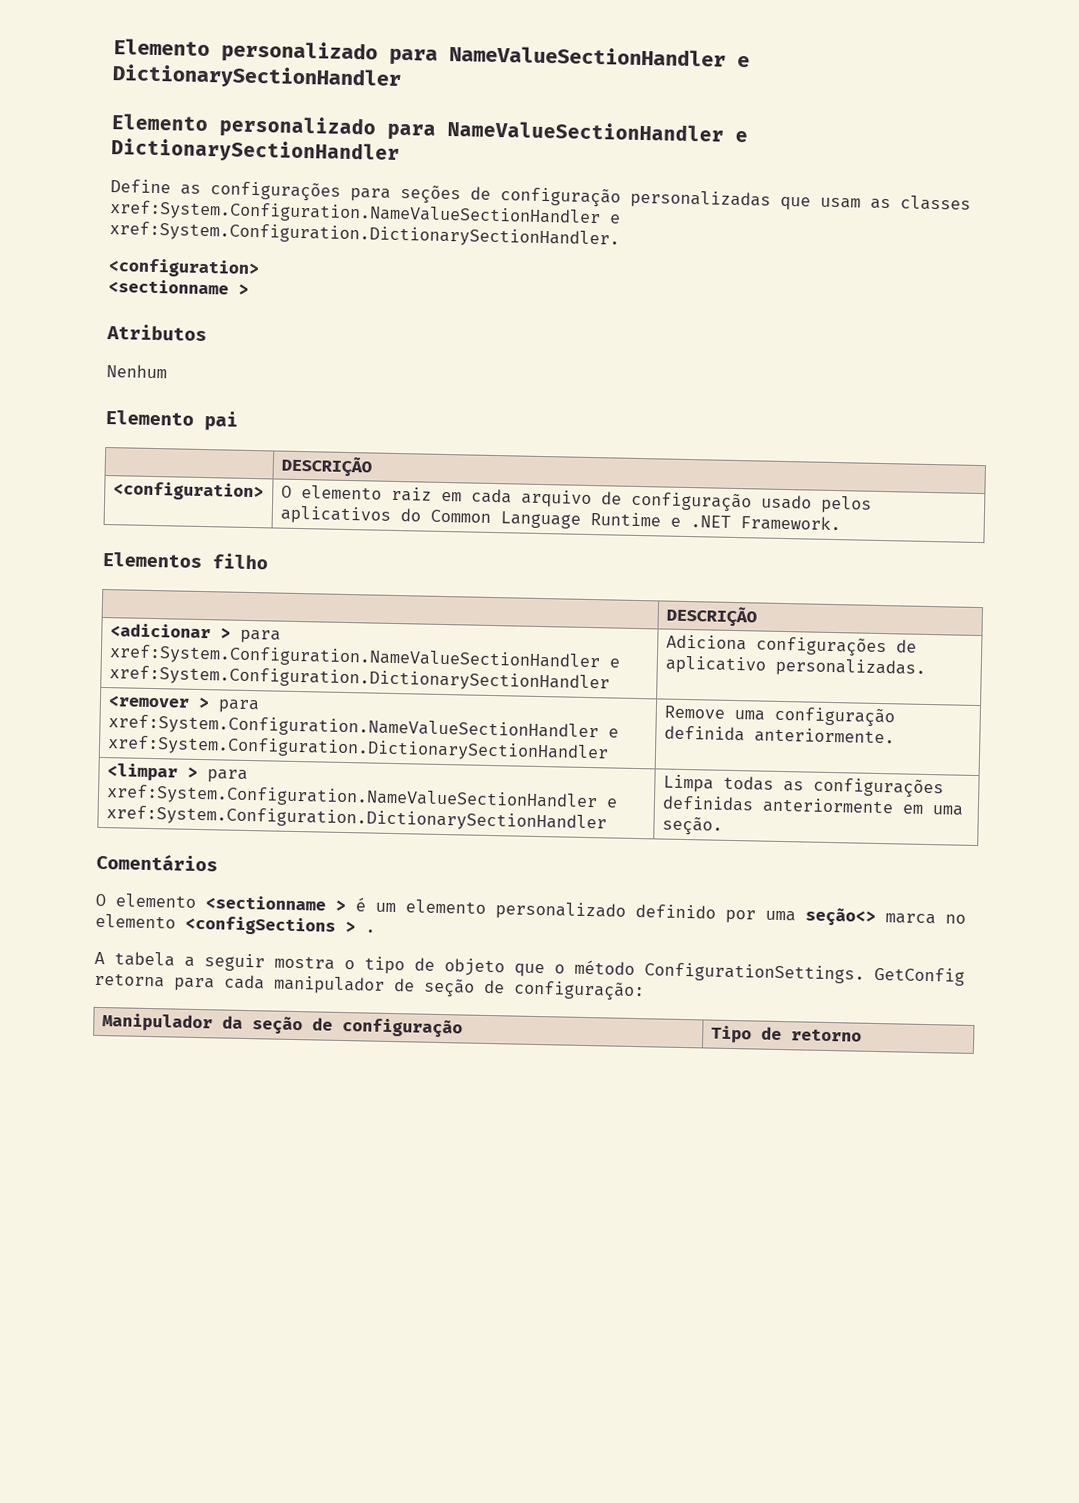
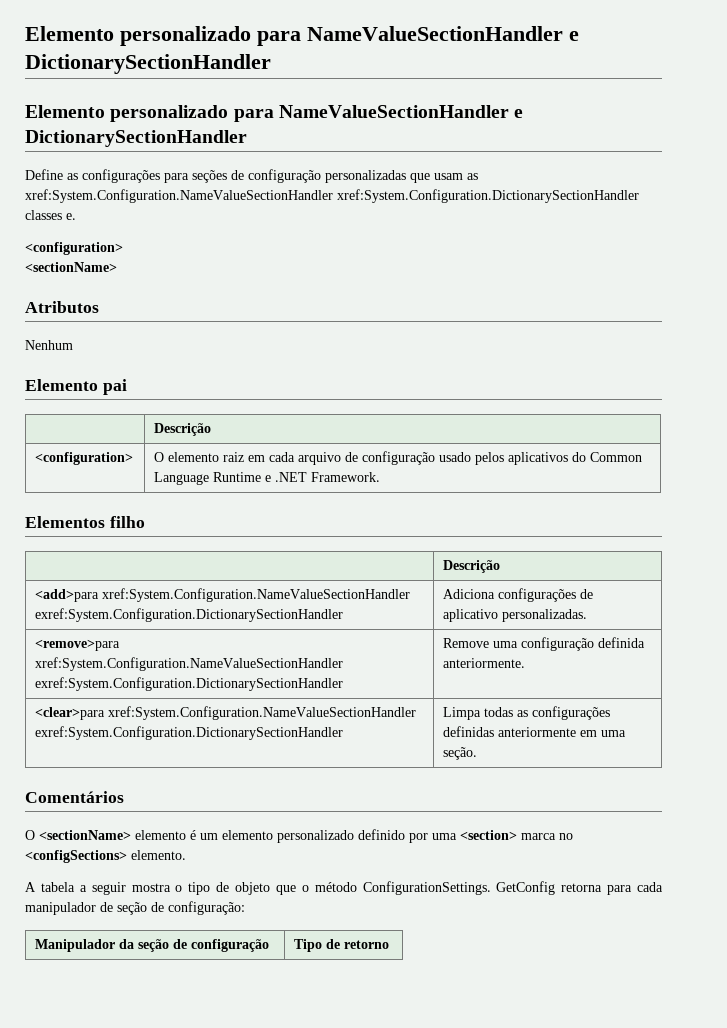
- Define as configurações para seções de configuração personalizadas que usam as classes xref:System.Configuration.NameValueSectionHandler e xref:System.Configuration.DictionarySectionHandler.
+ Define as configurações para seções de configuração personalizadas que usam as xref:System.Configuration.NameValueSectionHandler xref:System.Configuration.DictionarySectionHandler classes e.
  <configuration>
- <sectionname >
+ <sectionName>
  Elemento pai
- | DESCRIÇÃO
+ | Descrição
  Elementos filho
- | DESCRIÇÃO
- <adicionar > para xref:System.Configuration.NameValueSectionHandler e xref:System.Configuration.DictionarySectionHandler | Adiciona configurações de aplicativo personalizadas.
+ | Descrição
+ <add>para xref:System.Configuration.NameValueSectionHandler exref:System.Configuration.DictionarySectionHandler | Adiciona configurações de aplicativo personalizadas.
- <remover > para xref:System.Configuration.NameValueSectionHandler e xref:System.Configuration.DictionarySectionHandler | Remove uma configuração definida anteriormente.
+ <remove>para xref:System.Configuration.NameValueSectionHandler exref:System.Configuration.DictionarySectionHandler | Remove uma configuração definida anteriormente.
- <limpar > para xref:System.Configuration.NameValueSectionHandler e xref:System.Configuration.DictionarySectionHandler | Limpa todas as configurações definidas anteriormente em uma seção.
+ <clear>para xref:System.Configuration.NameValueSectionHandler exref:System.Configuration.DictionarySectionHandler | Limpa todas as configurações definidas anteriormente em uma seção.
- O elemento <sectionname > é um elemento personalizado definido por uma seção<> marca no elemento <configSections > .
+ O <sectionName> elemento é um elemento personalizado definido por uma <section> marca no <configSections> elemento.

